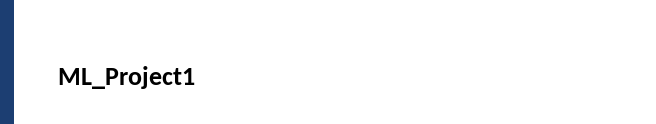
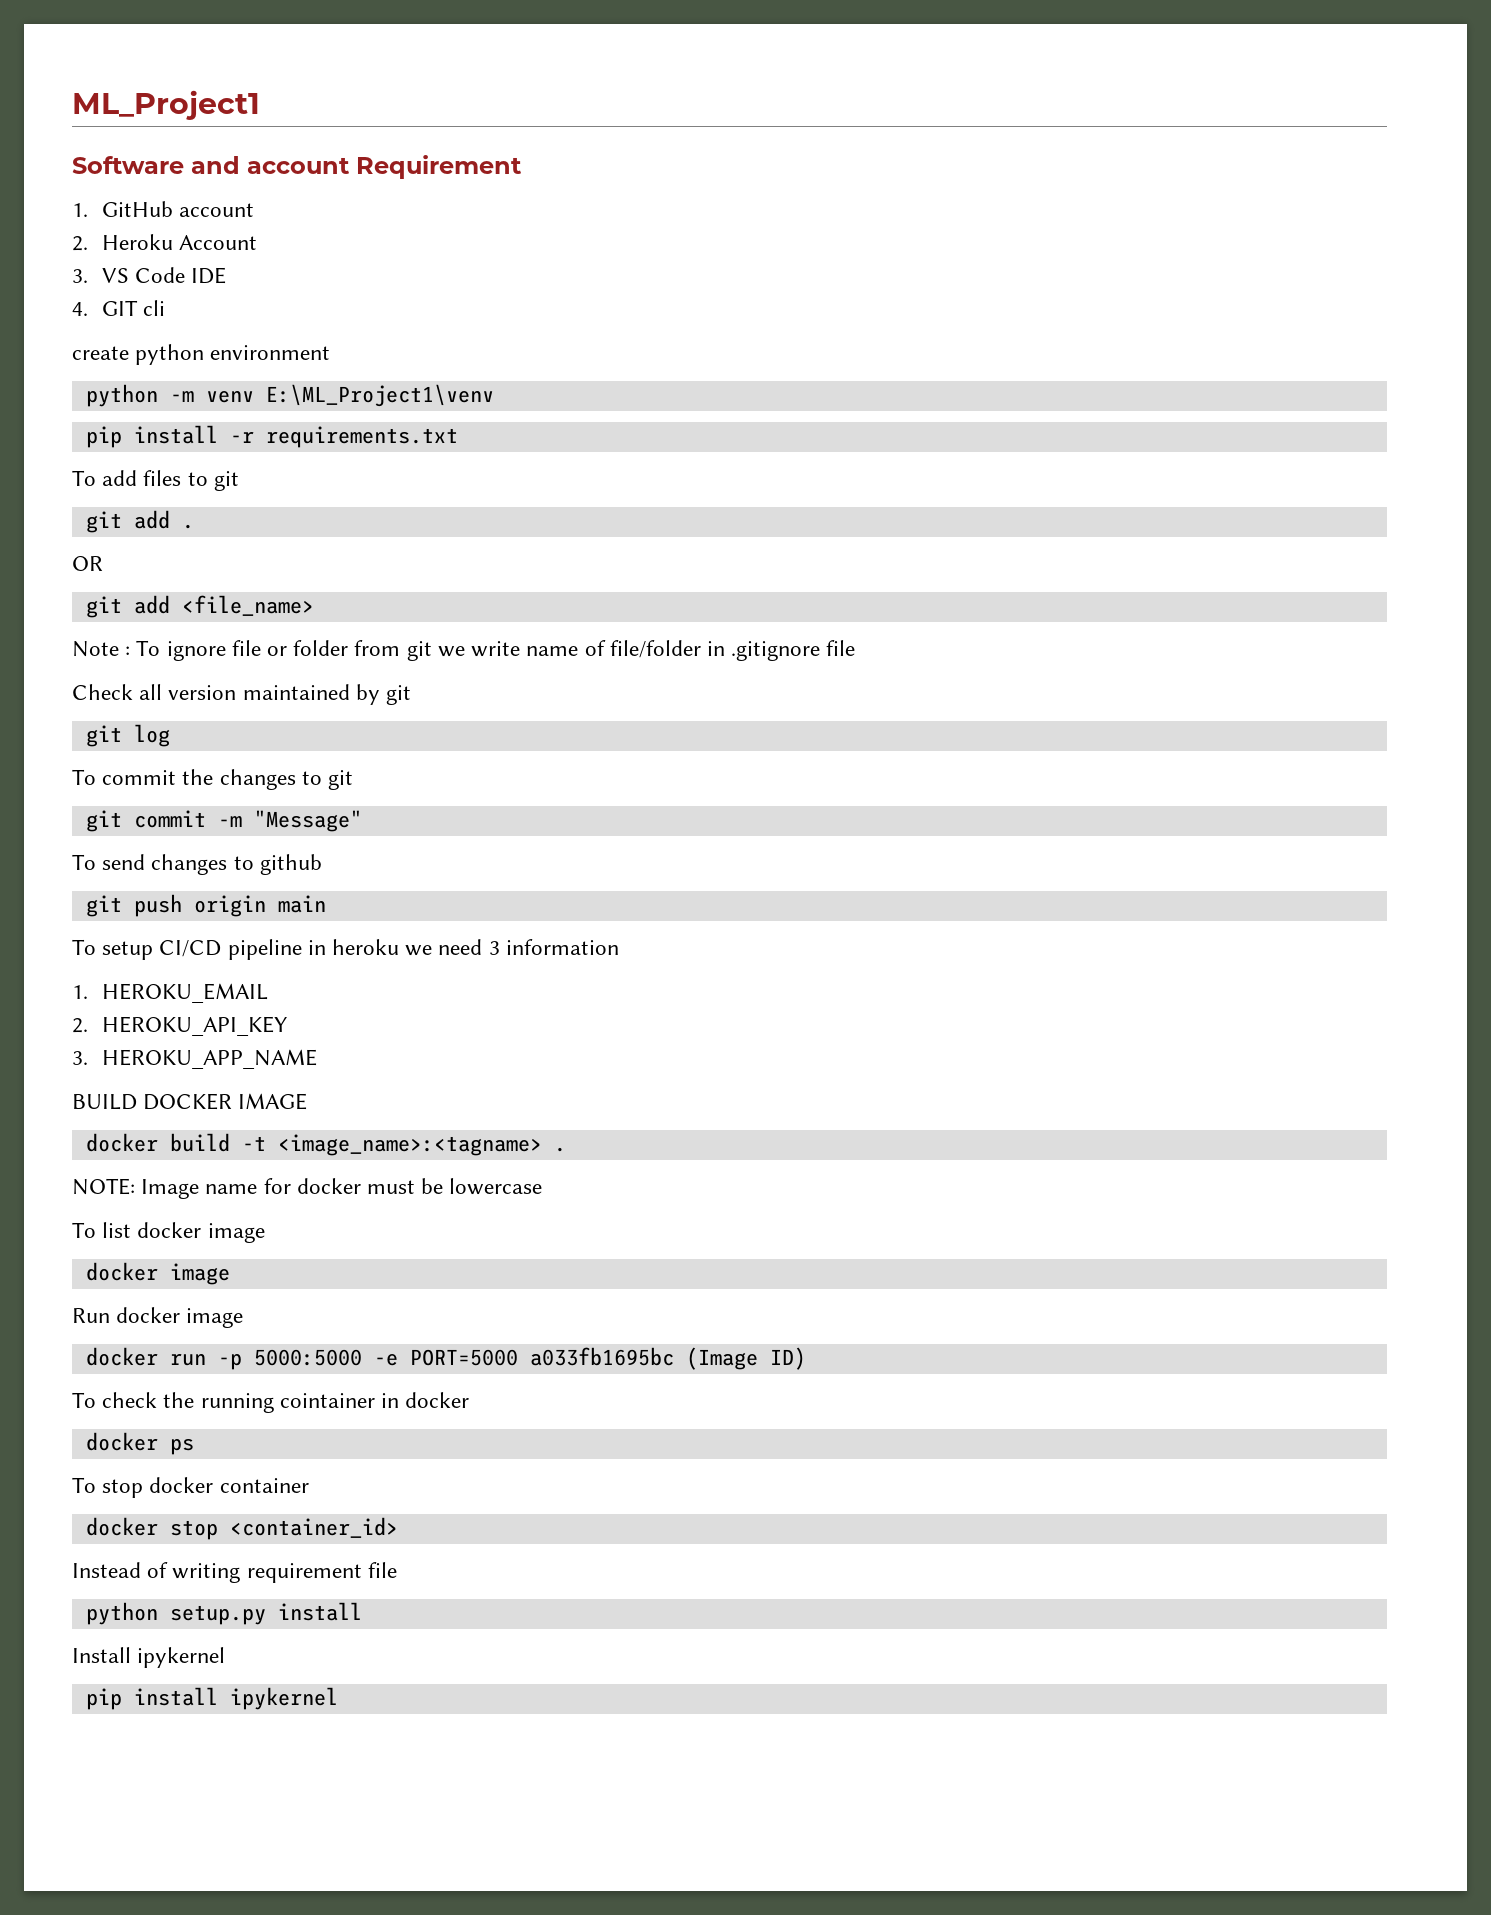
+ Software and account Requirement
+ 1. GitHub account
+ 2. Heroku Account
+ 3. VS Code IDE
+ 4. GIT cli
+ create python environment
+ python -m venv E:\ML_Project1\venv
+ pip install -r requirements.txt
+ To add files to git
+ git add .
+ OR
+ git add <file_name>
+ Note : To ignore file or folder from git we write name of file/folder in .gitignore file
+ Check all version maintained by git
+ git log
+ To commit the changes to git
+ git commit -m "Message"
+ To send changes to github
+ git push origin main
+ To setup CI/CD pipeline in heroku we need 3 information
+ 1. HEROKU_EMAIL
+ 2. HEROKU_API_KEY
+ 3. HEROKU_APP_NAME
+ BUILD DOCKER IMAGE
+ docker build -t <image_name>:<tagname> .
+ NOTE: Image name for docker must be lowercase
+ To list docker image
+ docker image
+ Run docker image
+ docker run -p 5000:5000 -e PORT=5000 a033fb1695bc (Image ID)
+ To check the running cointainer in docker
+ docker ps
+ To stop docker container
+ docker stop <container_id>
+ Instead of writing requirement file
+ python setup.py install
+ Install ipykernel
+ pip install ipykernel

